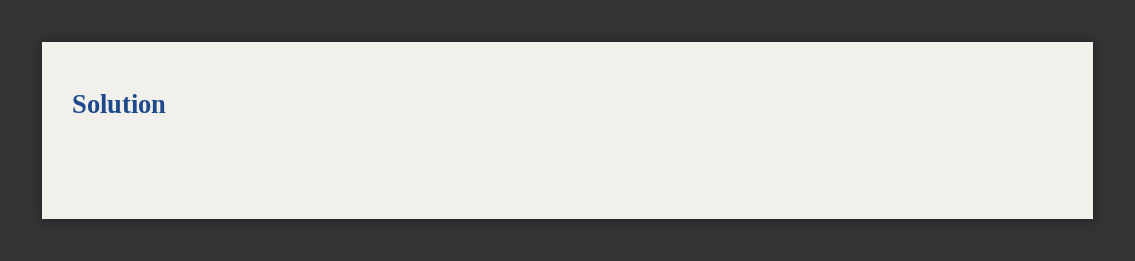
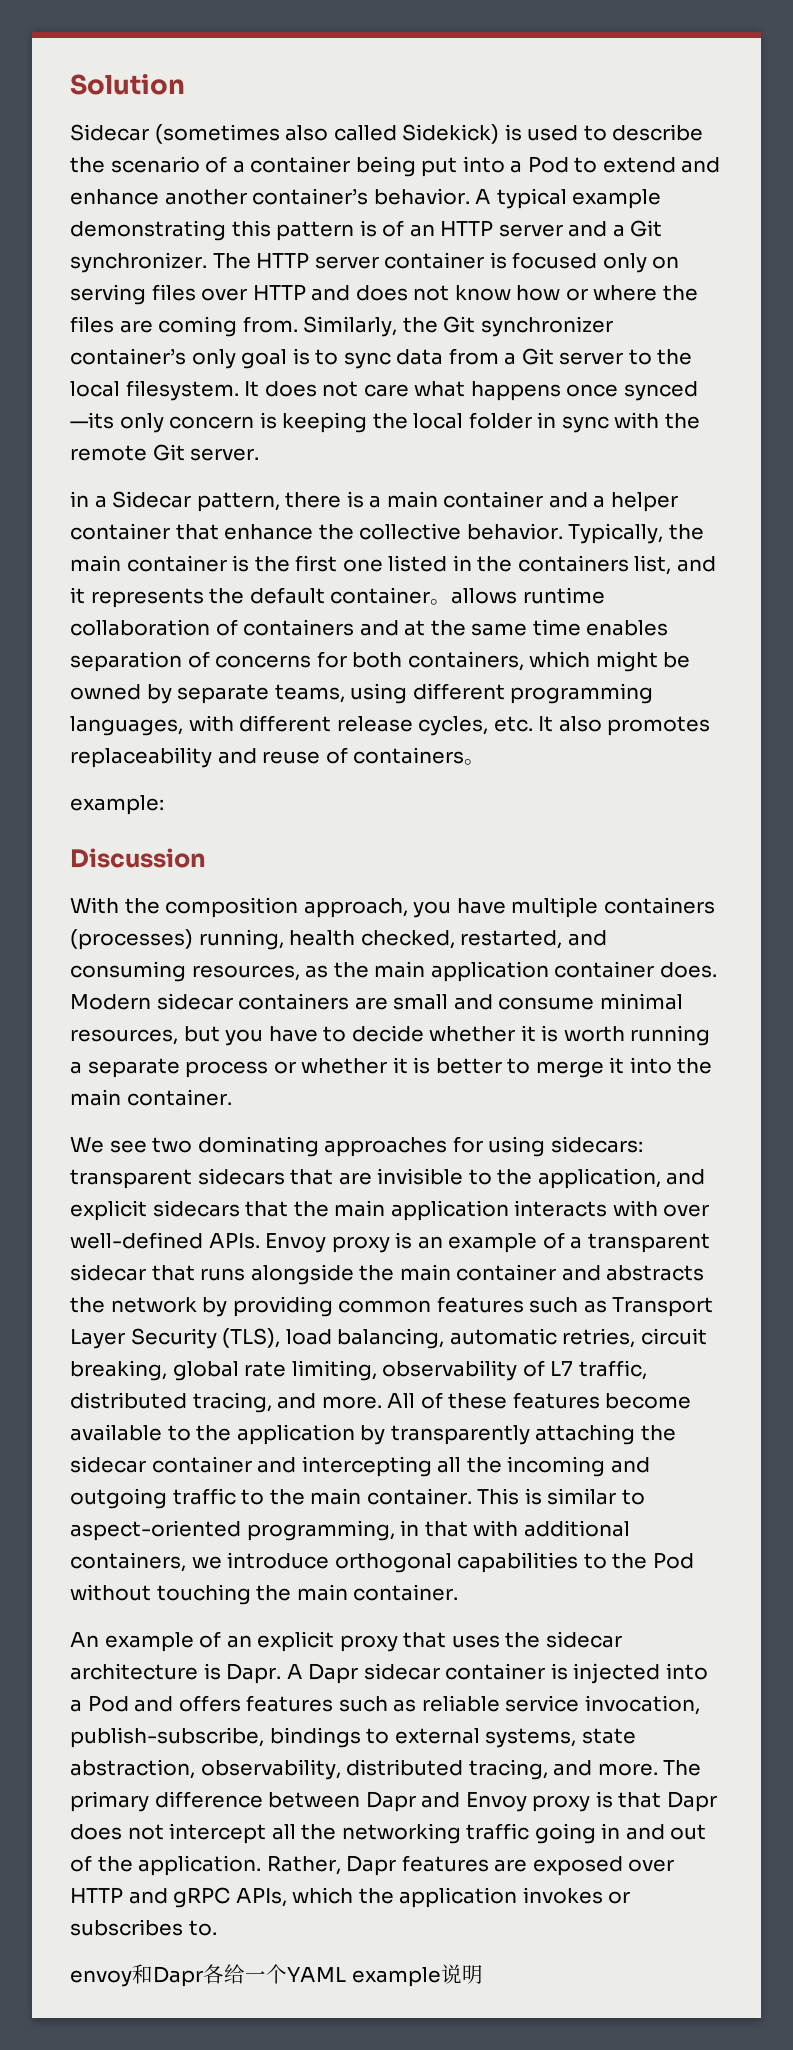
+ Sidecar (sometimes also called Sidekick) is used to describe the scenario of a container being put into a Pod to extend and enhance another container’s behavior. A typical example demonstrating this pattern is of an HTTP server and a Git synchronizer. The HTTP server container is focused only on serving files over HTTP and does not know how or where the files are coming from. Similarly, the Git synchronizer container’s only goal is to sync data from a Git server to the local filesystem. It does not care what happens once synced —its only concern is keeping the local folder in sync with the remote Git server.
+ in a Sidecar pattern, there is a main container and a helper container that enhance the collective behavior. Typically, the main container is the first one listed in the containers list, and it represents the default container。allows runtime collaboration of containers and at the same time enables separation of concerns for both containers, which might be owned by separate teams, using different programming languages, with different release cycles, etc. It also promotes replaceability and reuse of containers。
+ example:
+ Discussion
+ With the composition approach, you have multiple containers (processes) running, health checked, restarted, and consuming resources, as the main application container does. Modern sidecar containers are small and consume minimal resources, but you have to decide whether it is worth running a separate process or whether it is better to merge it into the main container.
+ We see two dominating approaches for using sidecars: transparent sidecars that are invisible to the application, and explicit sidecars that the main application interacts with over well-defined APIs. Envoy proxy is an example of a transparent sidecar that runs alongside the main container and abstracts the network by providing common features such as Transport Layer Security (TLS), load balancing, automatic retries, circuit breaking, global rate limiting, observability of L7 traffic, distributed tracing, and more. All of these features become available to the application by transparently attaching the sidecar container and intercepting all the incoming and outgoing traffic to the main container. This is similar to aspect-oriented programming, in that with additional containers, we introduce orthogonal capabilities to the Pod without touching the main container.
+ An example of an explicit proxy that uses the sidecar architecture is Dapr. A Dapr sidecar container is injected into a Pod and offers features such as reliable service invocation, publish-subscribe, bindings to external systems, state abstraction, observability, distributed tracing, and more. The primary difference between Dapr and Envoy proxy is that Dapr does not intercept all the networking traffic going in and out of the application. Rather, Dapr features are exposed over HTTP and gRPC APIs, which the application invokes or subscribes to.
+ envoy和Dapr各给一个YAML example说明

